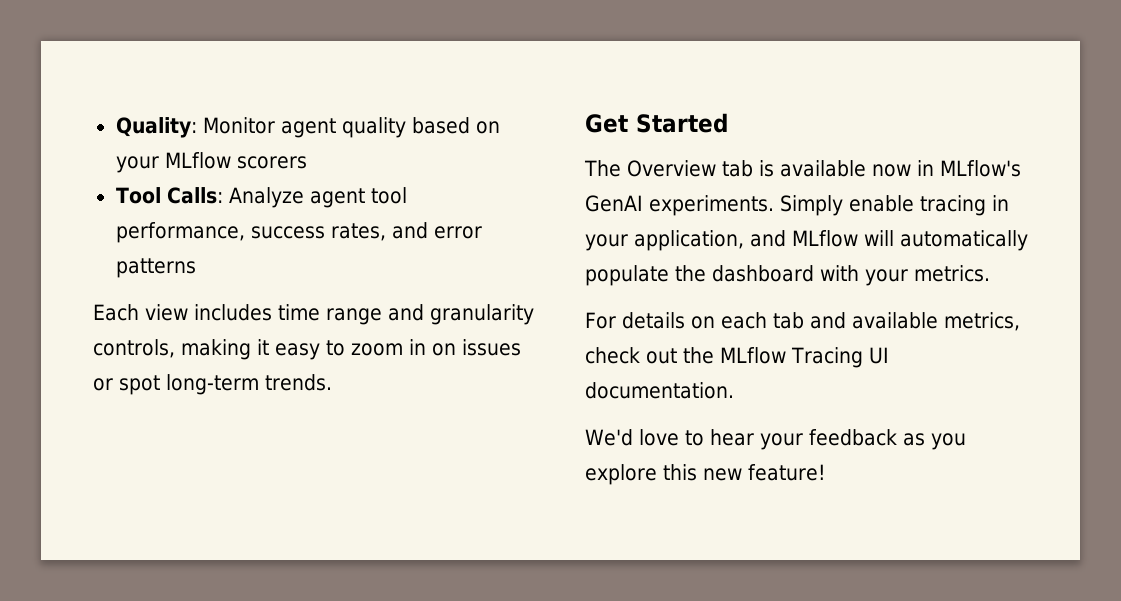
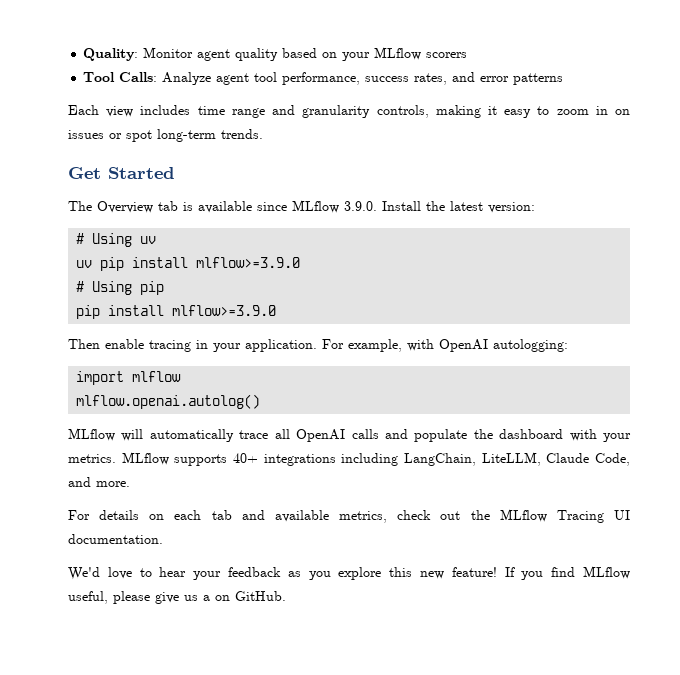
- The Overview tab is available now in MLflow's GenAI experiments. Simply enable tracing in your application, and MLflow will automatically populate the dashboard with your metrics.
+ The Overview tab is available since MLflow 3.9.0. Install the latest version:
+ # Using uv
+ uv pip install mlflow>=3.9.0
+ # Using pip
+ pip install mlflow>=3.9.0
+ Then enable tracing in your application. For example, with OpenAI autologging:
+ import mlflow
+ mlflow.openai.autolog()
+ MLflow will automatically trace all OpenAI calls and populate the dashboard with your metrics. MLflow supports 40+ integrations including LangChain, LiteLLM, Claude Code, and more.
+ If you find MLflow useful, please give us a on GitHub.

